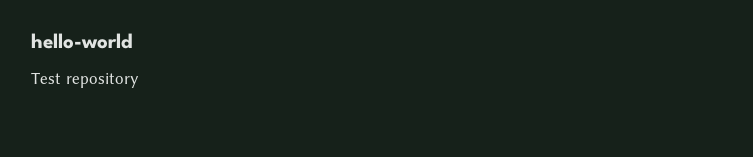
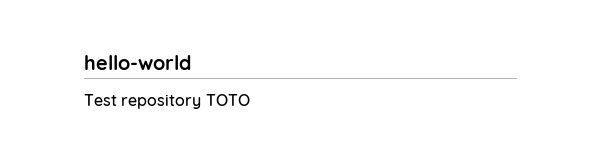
- Test repository
+ Test repository TOTO

